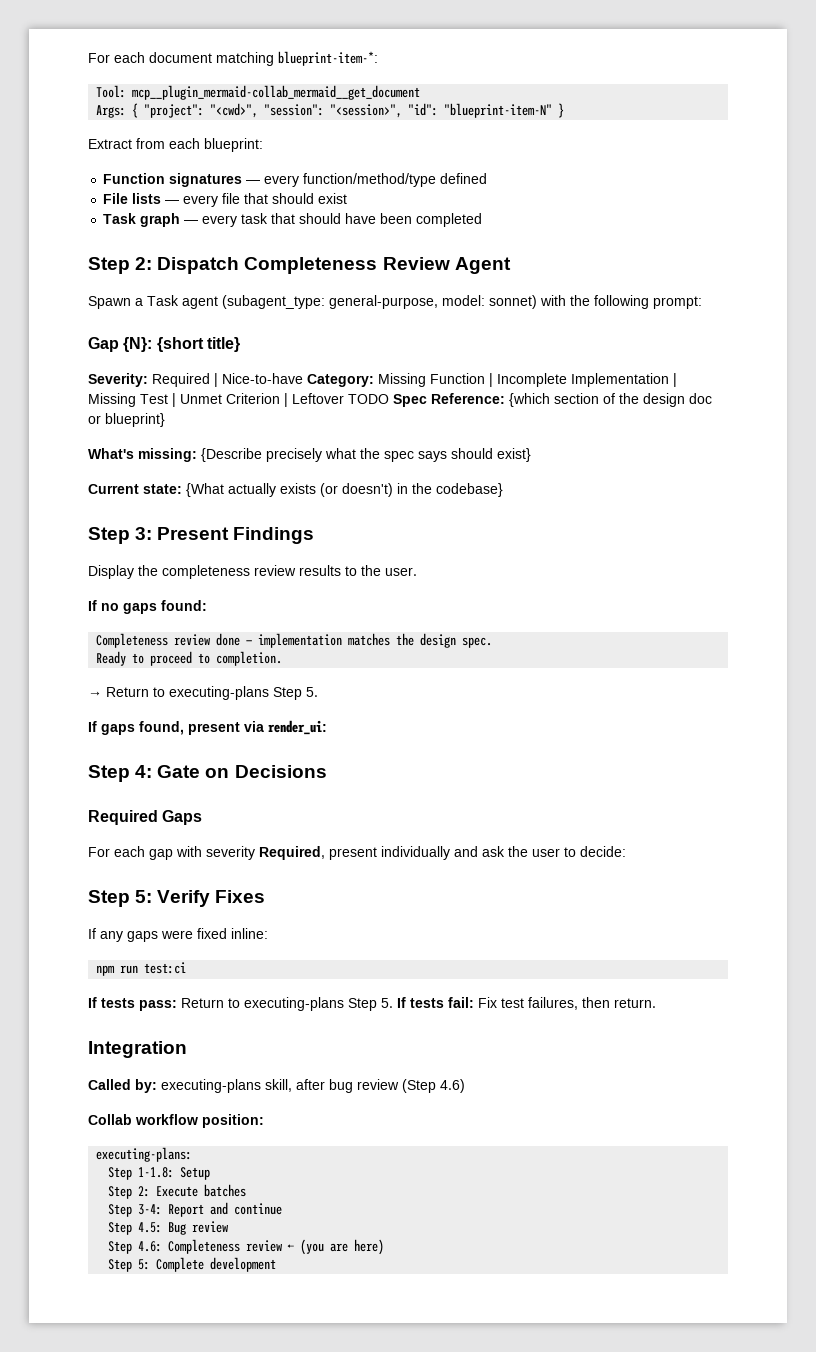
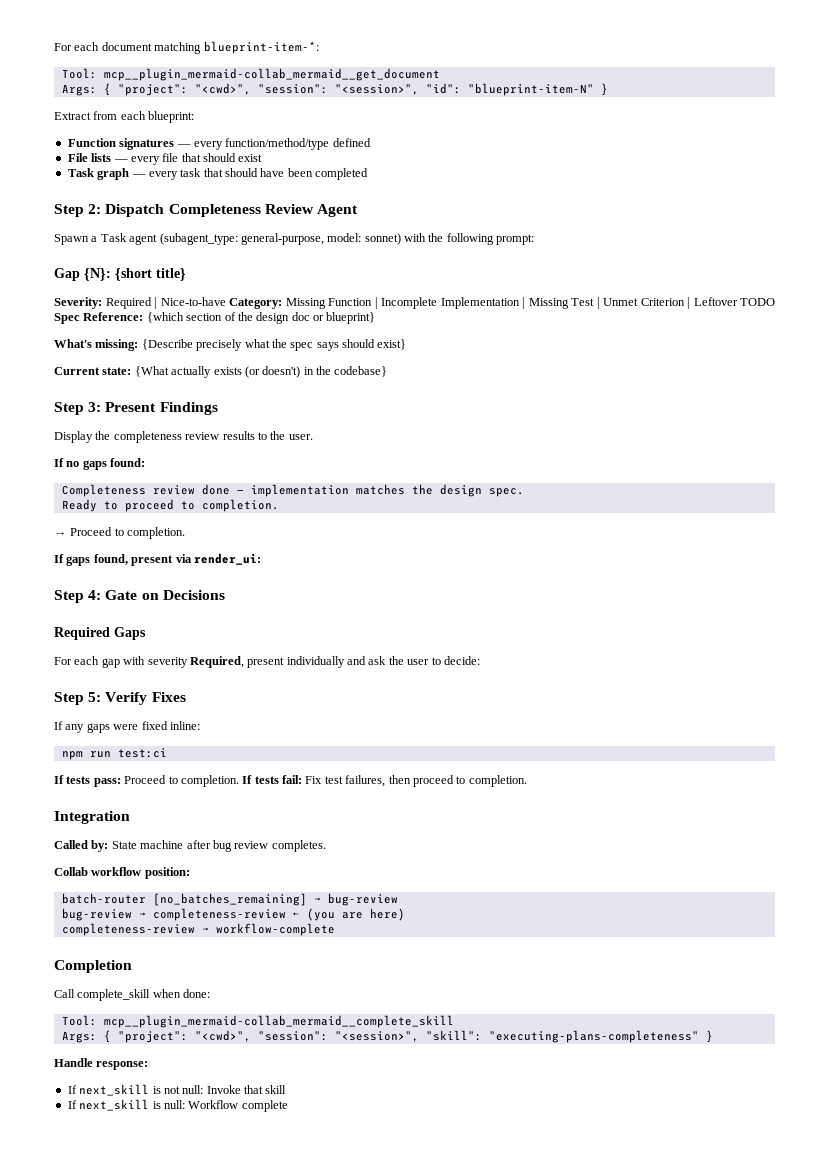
- → Return to executing-plans Step 5.
+ → Proceed to completion.
- If tests pass: Return to executing-plans Step 5. If tests fail: Fix test failures, then return.
+ If tests pass: Proceed to completion. If tests fail: Fix test failures, then proceed to completion.
- Called by: executing-plans skill, after bug review (Step 4.6)
+ Called by: State machine after bug review completes.
- executing-plans:
- Step 1-1.8: Setup
- Step 2: Execute batches
- Step 3-4: Report and continue
- Step 4.5: Bug review
- Step 4.6: Completeness review ← (you are here)
- Step 5: Complete development
+ batch-router [no_batches_remaining] → bug-review
+ bug-review → completeness-review ← (you are here)
+ completeness-review → workflow-complete
+ Completion
+ Call complete_skill when done:
+ Tool: mcp__plugin_mermaid-collab_mermaid__complete_skill
+ Args: { "project": "<cwd>", "session": "<session>", "skill": "executing-plans-completeness" }
+ Handle response:
+ If next_skill is not null: Invoke that skill
+ If next_skill is null: Workflow complete

